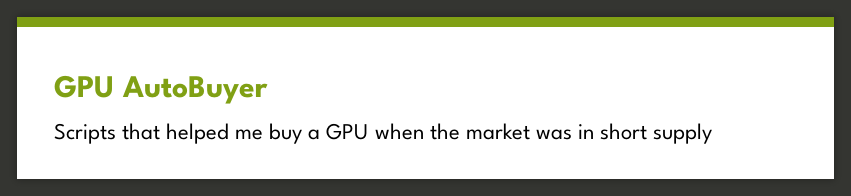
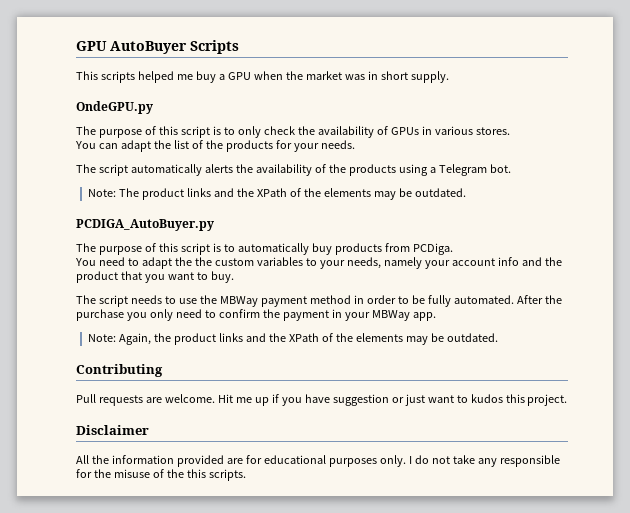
- GPU AutoBuyer
- Scripts that helped me buy a GPU when the market was in short supply
+ GPU AutoBuyer Scripts
+ This scripts helped me buy a GPU when the market was in short supply.
+ OndeGPU.py
+ The purpose of this script is to only check the availability of GPUs in various stores.
+ You can adapt the list of the products for your needs.
+ The script automatically alerts the availability of the products using a Telegram bot.
+ Note: The product links and the XPath of the elements may be outdated.
+ PCDIGA_AutoBuyer.py
+ The purpose of this script is to automatically buy products from PCDiga.
+ You need to adapt the the custom variables to your needs, namely your account info and the product that you want to buy.
+ The script needs to use the MBWay payment method in order to be fully automated. After the purchase you only need to confirm the payment in your MBWay app.
+ Note: Again, the product links and the XPath of the elements may be outdated.
+ Contributing
+ Pull requests are welcome. Hit me up if you have suggestion or just want to kudos this project.
+ Disclaimer
+ All the information provided are for educational purposes only. I do not take any responsible for the misuse of the this scripts.

